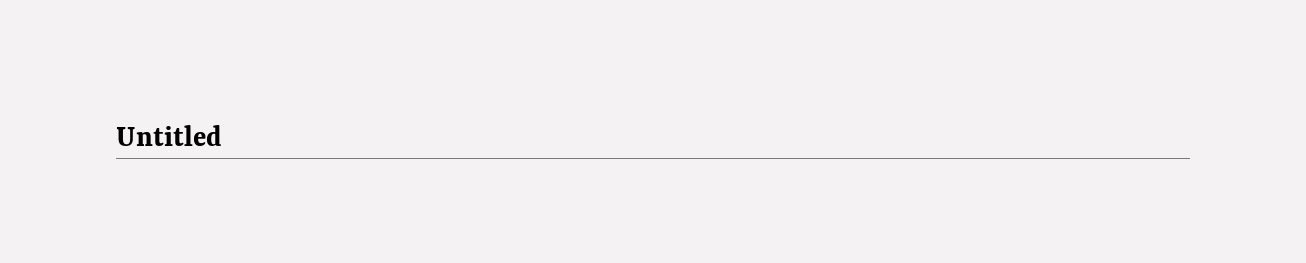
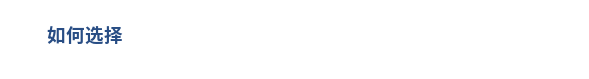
- Untitled
+ 如何选择

